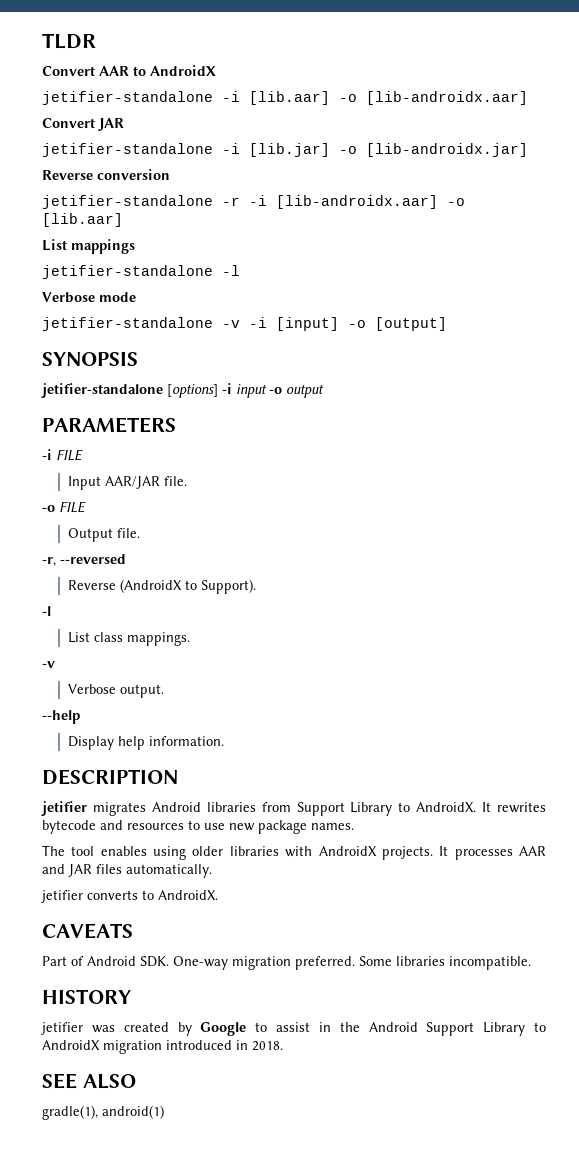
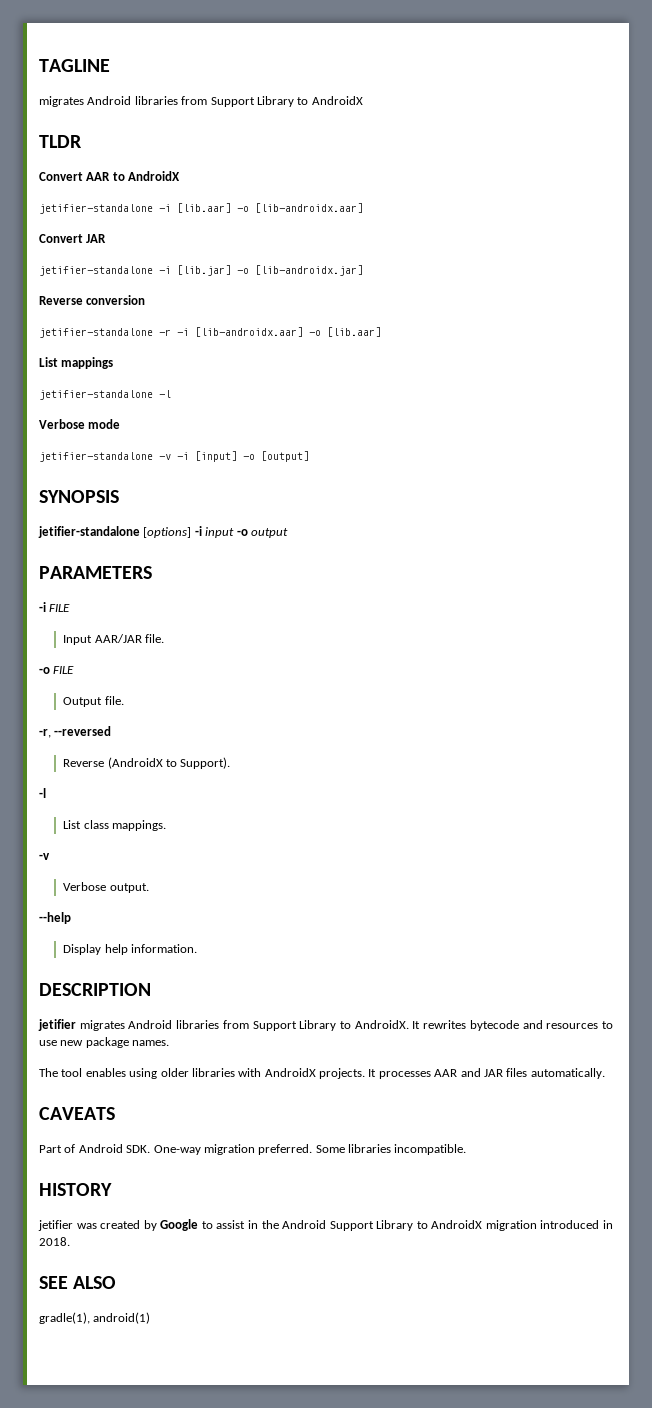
+ TAGLINE
+ migrates Android libraries from Support Library to AndroidX
- jetifier converts to AndroidX.

